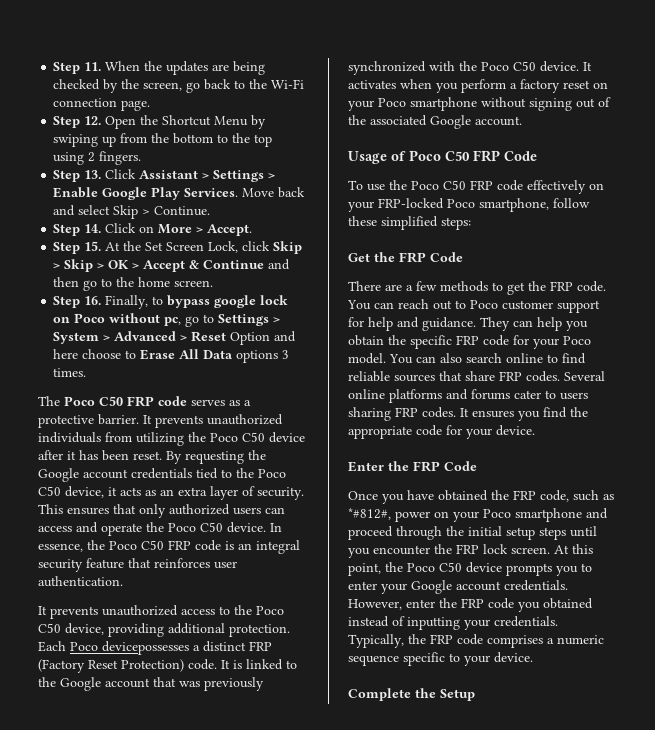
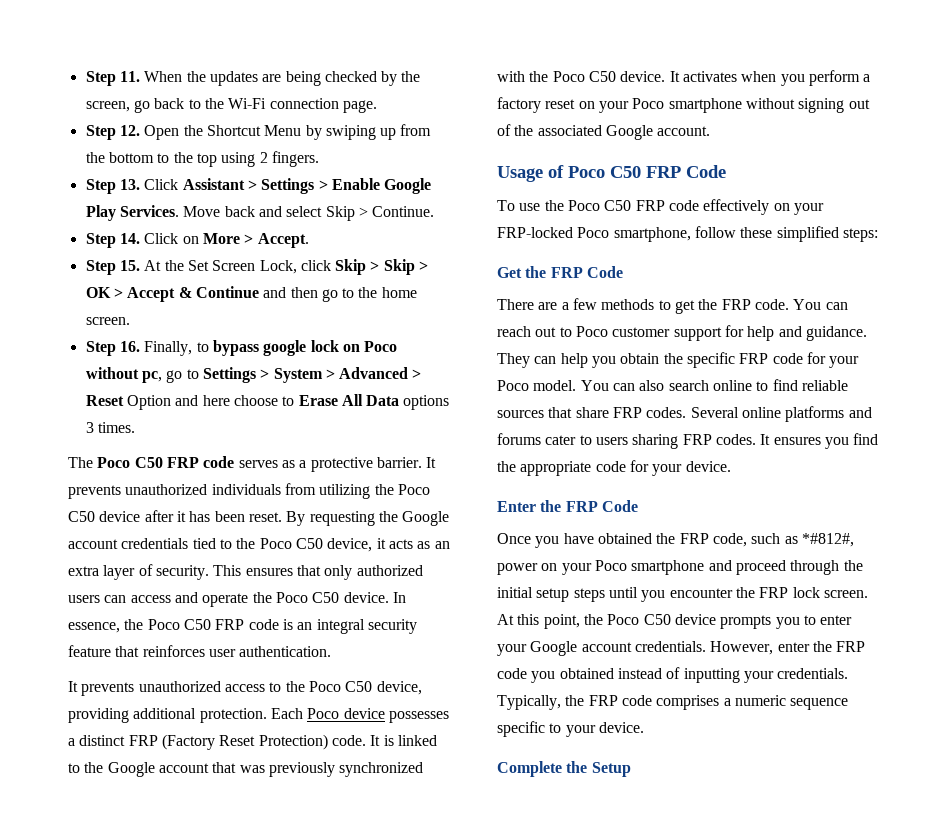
- Each Poco devicepossesses a distinct FRP (Factory Reset Protection) code.
+ Each Poco device possesses a distinct FRP (Factory Reset Protection) code.

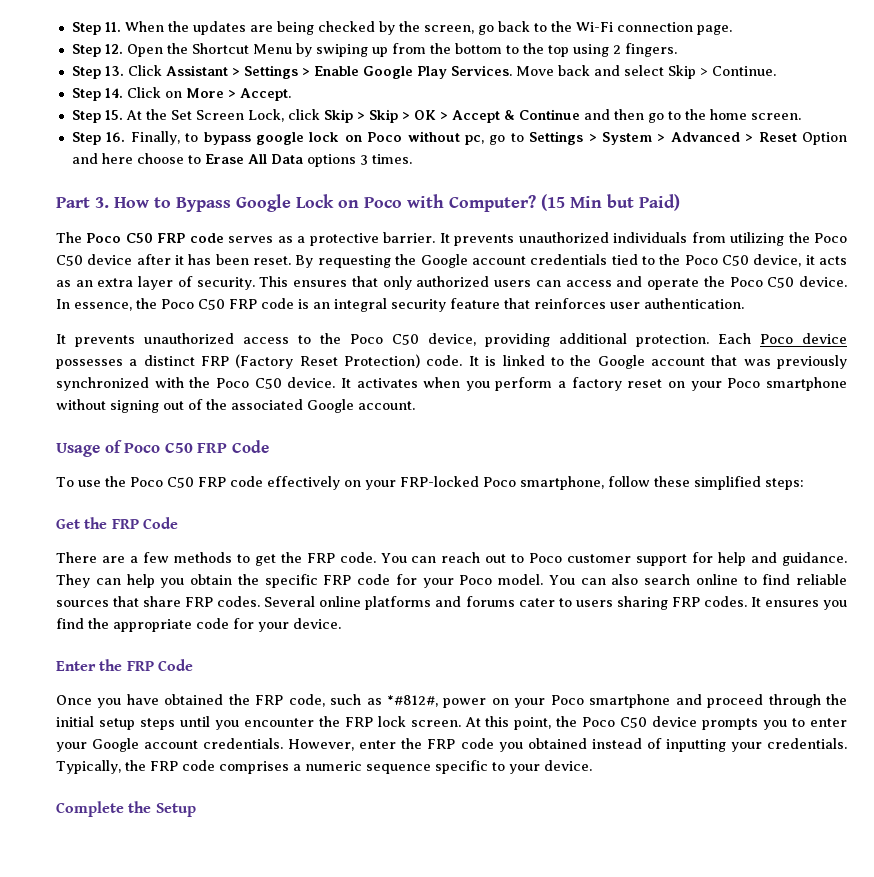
+ Part 3. How to Bypass Google Lock on Poco with Computer? (15 Min but Paid)

